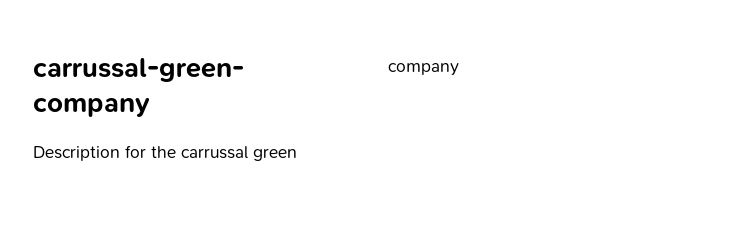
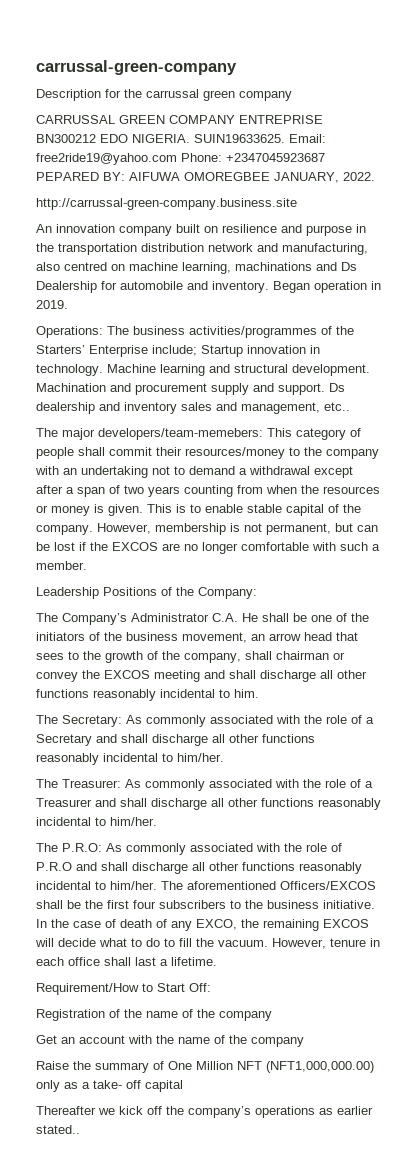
+ CARRUSSAL GREEN COMPANY ENTREPRISE BN300212 EDO NIGERIA. SUIN19633625. Email: free2ride19@yahoo.com Phone: +2347045923687 PEPARED BY: AIFUWA OMOREGBEE JANUARY, 2022.
+ http://carrussal-green-company.business.site
+ An innovation company built on resilience and purpose in the transportation distribution network and manufacturing, also centred on machine learning, machinations and Ds Dealership for automobile and inventory. Began operation in 2019.
+ Operations: The business activities/programmes of the Starters’ Enterprise include; Startup innovation in technology. Machine learning and structural development. Machination and procurement supply and support. Ds dealership and inventory sales and management, etc..
+ The major developers/team-memebers: This category of people shall commit their resources/money to the company with an undertaking not to demand a withdrawal except after a span of two years counting from when the resources or money is given. This is to enable stable capital of the company. However, membership is not permanent, but can be lost if the EXCOS are no longer comfortable with such a member.
+ Leadership Positions of the Company:
+ The Company’s Administrator C.A. He shall be one of the initiators of the business movement, an arrow head that sees to the growth of the company, shall chairman or convey the EXCOS meeting and shall discharge all other functions reasonably incidental to him.
+ The Secretary: As commonly associated with the role of a Secretary and shall discharge all other functions reasonably incidental to him/her.
+ The Treasurer: As commonly associated with the role of a Treasurer and shall discharge all other functions reasonably incidental to him/her.
+ The P.R.O: As commonly associated with the role of P.R.O and shall discharge all other functions reasonably incidental to him/her. The aforementioned Officers/EXCOS shall be the first four subscribers to the business initiative. In the case of death of any EXCO, the remaining EXCOS will decide what to do to fill the vacuum. However, tenure in each office shall last a lifetime.
+ Requirement/How to Start Off:
+ Registration of the name of the company
+ Get an account with the name of the company
+ Raise the summary of One Million NFT (NFT1,000,000.00) only as a take- off capital
+ Thereafter we kick off the company’s operations as earlier stated..

